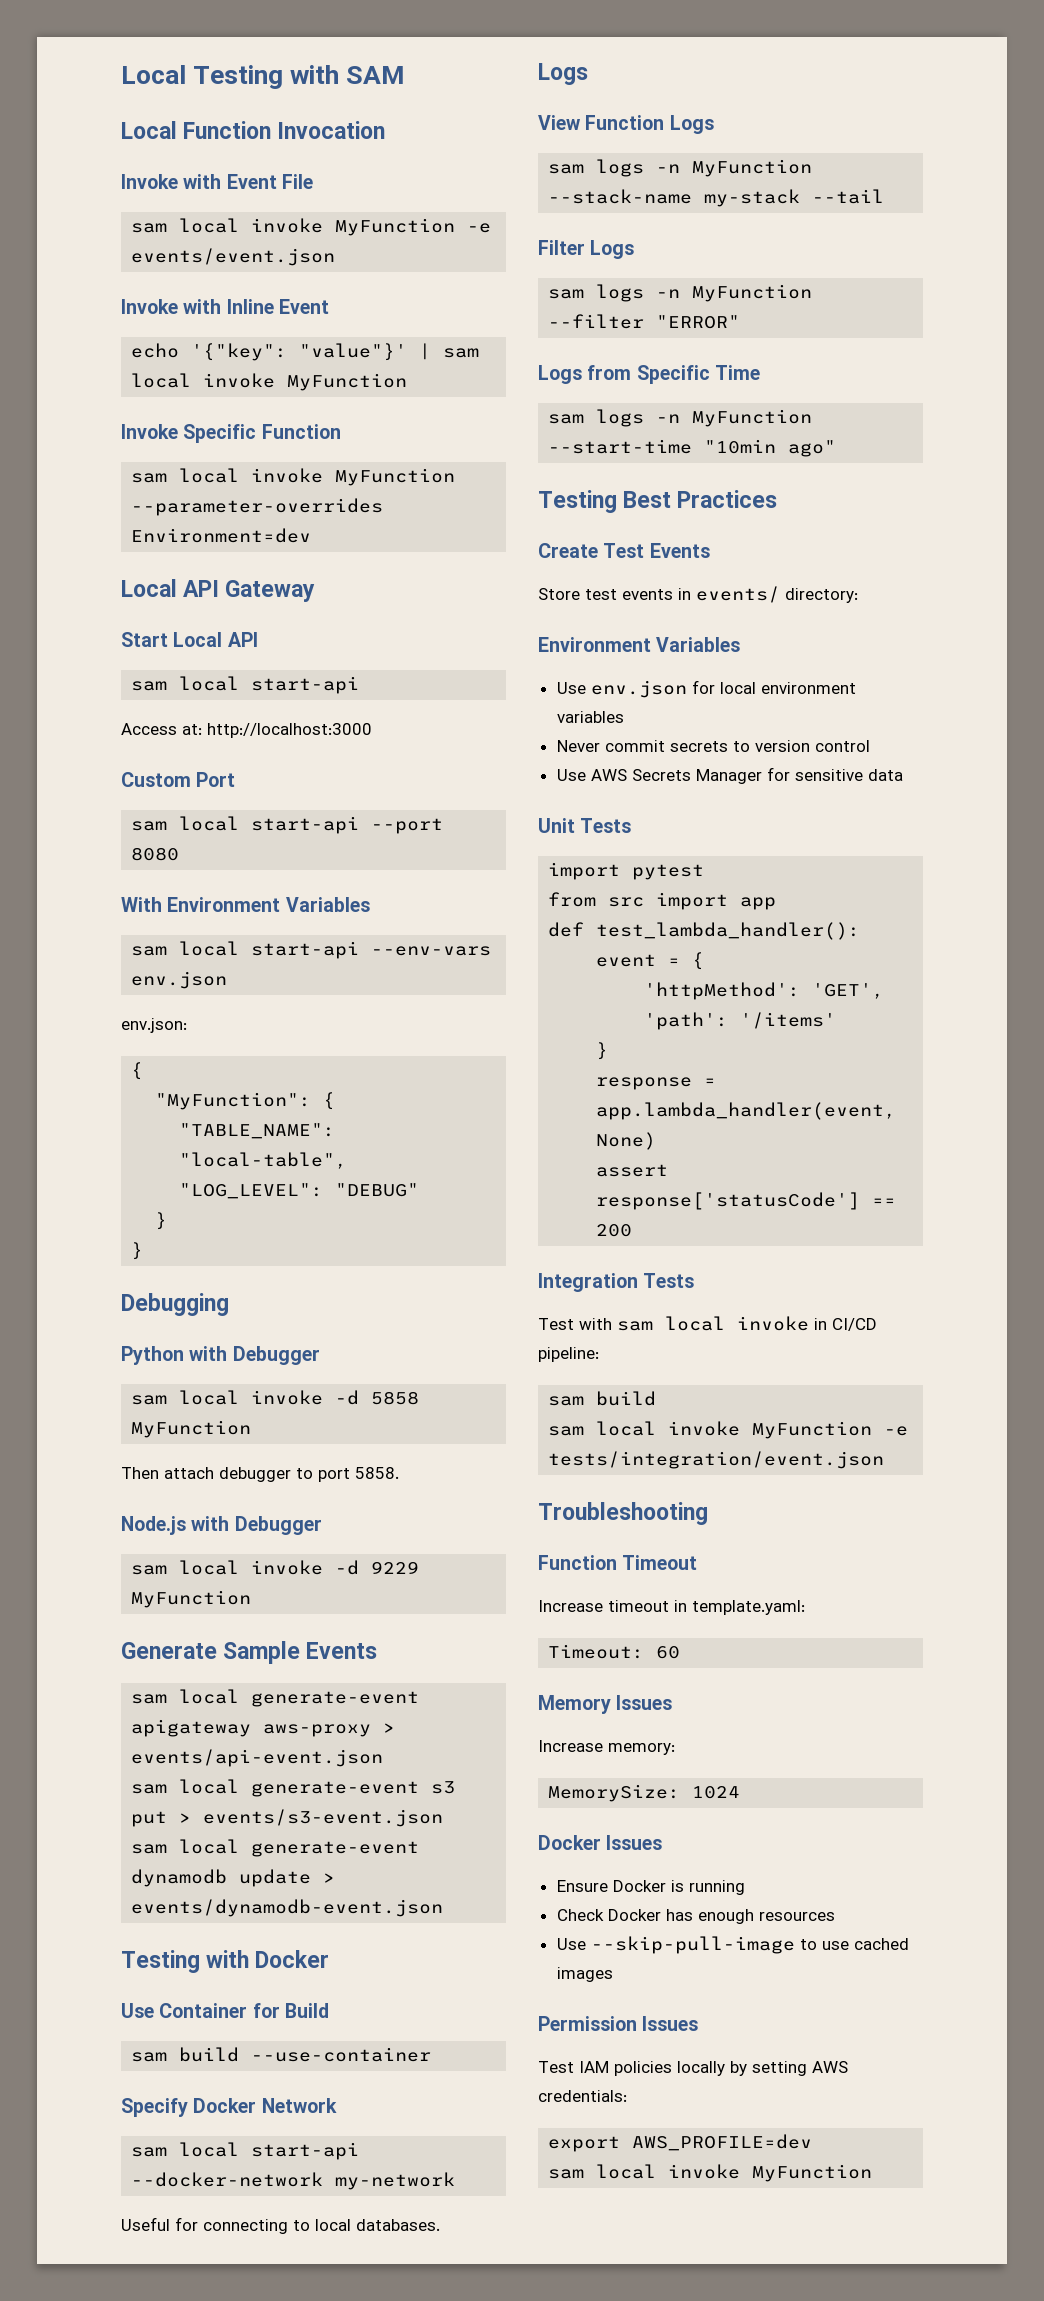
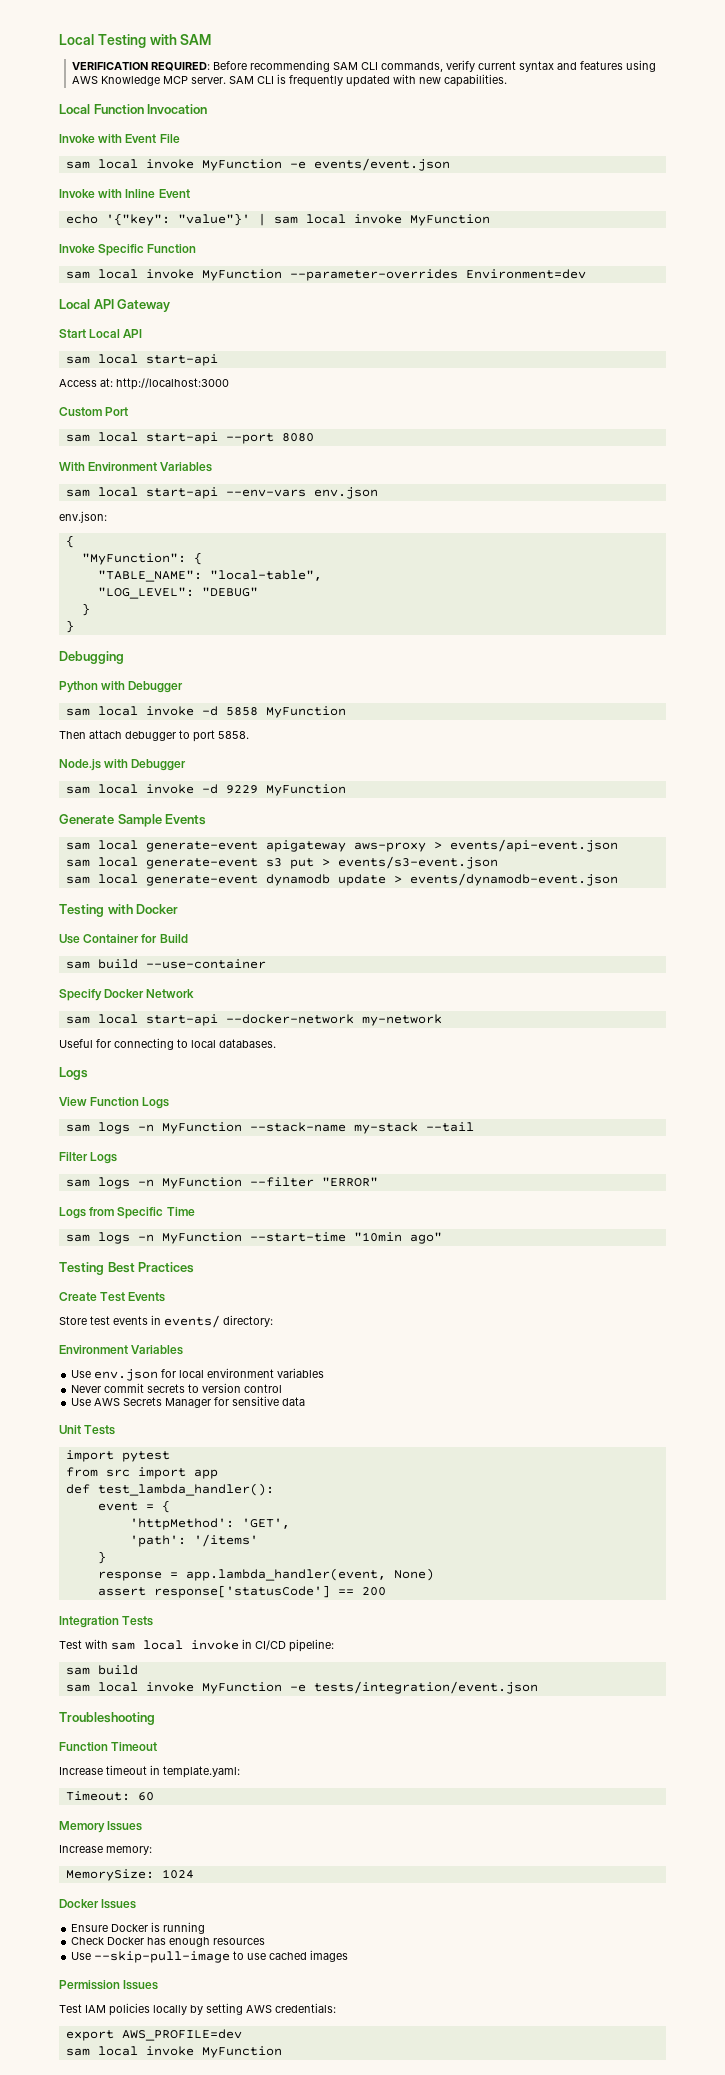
+ VERIFICATION REQUIRED: Before recommending SAM CLI commands, verify current syntax and features using AWS Knowledge MCP server. SAM CLI is frequently updated with new capabilities.

